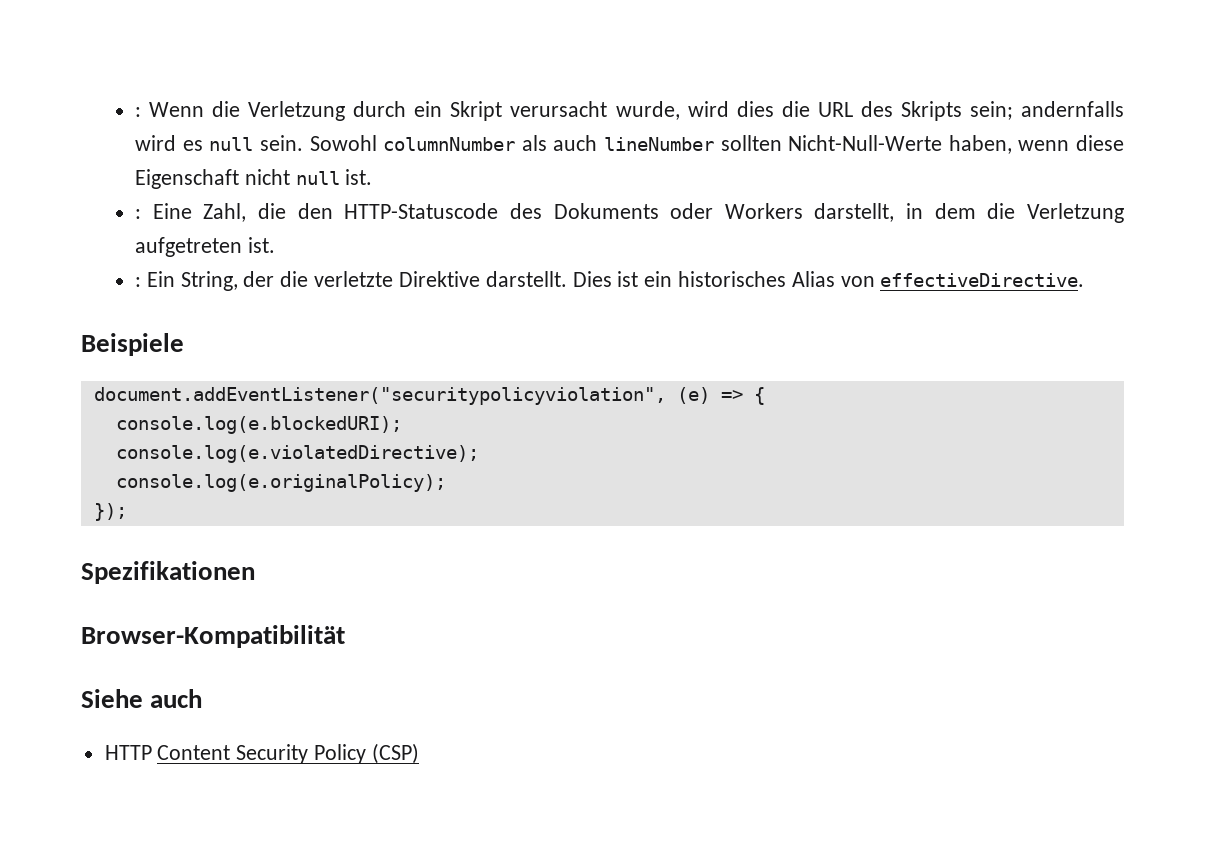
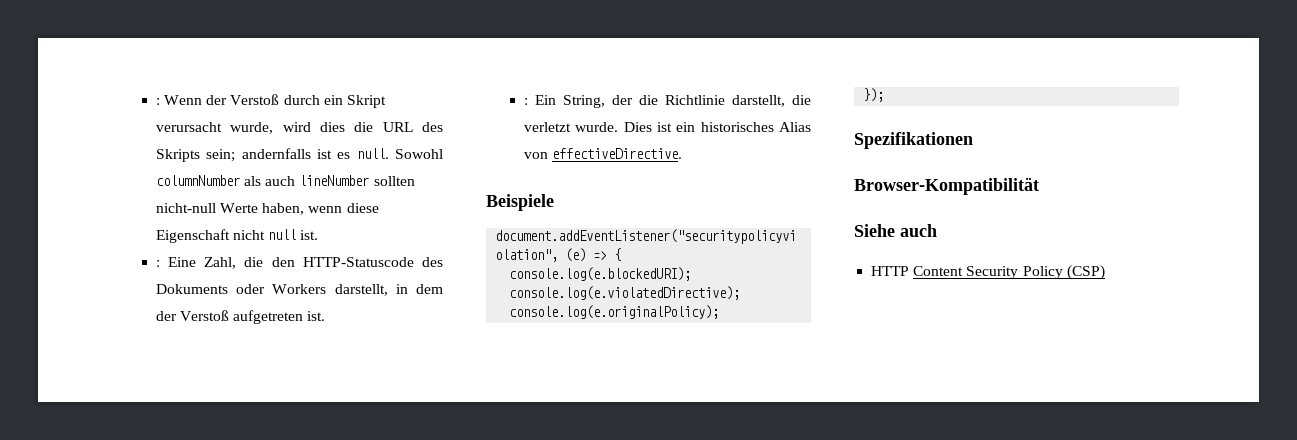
- : Wenn die Verletzung durch ein Skript verursacht wurde, wird dies die URL des Skripts sein; andernfalls wird es null sein.
+ : Wenn der Verstoß durch ein Skript verursacht wurde, wird dies die URL des Skripts sein; andernfalls ist es null.
- Sowohl columnNumber als auch lineNumber sollten Nicht-Null-Werte haben, wenn diese Eigenschaft nicht null ist.
+ Sowohl columnNumber als auch lineNumber sollten nicht-null Werte haben, wenn diese Eigenschaft nicht null ist.
- : Eine Zahl, die den HTTP-Statuscode des Dokuments oder Workers darstellt, in dem die Verletzung aufgetreten ist.
+ : Eine Zahl, die den HTTP-Statuscode des Dokuments oder Workers darstellt, in dem der Verstoß aufgetreten ist.
- : Ein String, der die verletzte Direktive darstellt.
+ : Ein String, der die Richtlinie darstellt, die verletzt wurde.

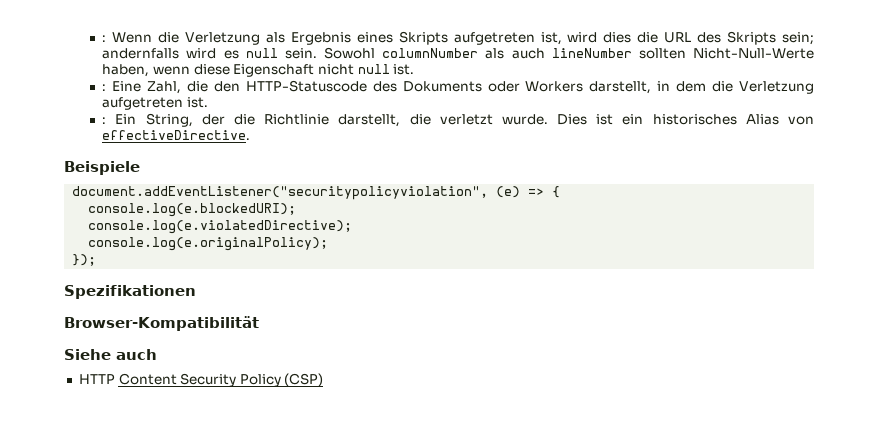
- : Wenn der Verstoß durch ein Skript verursacht wurde, wird dies die URL des Skripts sein; andernfalls ist es null.
+ : Wenn die Verletzung als Ergebnis eines Skripts aufgetreten ist, wird dies die URL des Skripts sein; andernfalls wird es null sein.
- Sowohl columnNumber als auch lineNumber sollten nicht-null Werte haben, wenn diese Eigenschaft nicht null ist.
+ Sowohl columnNumber als auch lineNumber sollten Nicht-Null-Werte haben, wenn diese Eigenschaft nicht null ist.
- : Eine Zahl, die den HTTP-Statuscode des Dokuments oder Workers darstellt, in dem der Verstoß aufgetreten ist.
+ : Eine Zahl, die den HTTP-Statuscode des Dokuments oder Workers darstellt, in dem die Verletzung aufgetreten ist.

